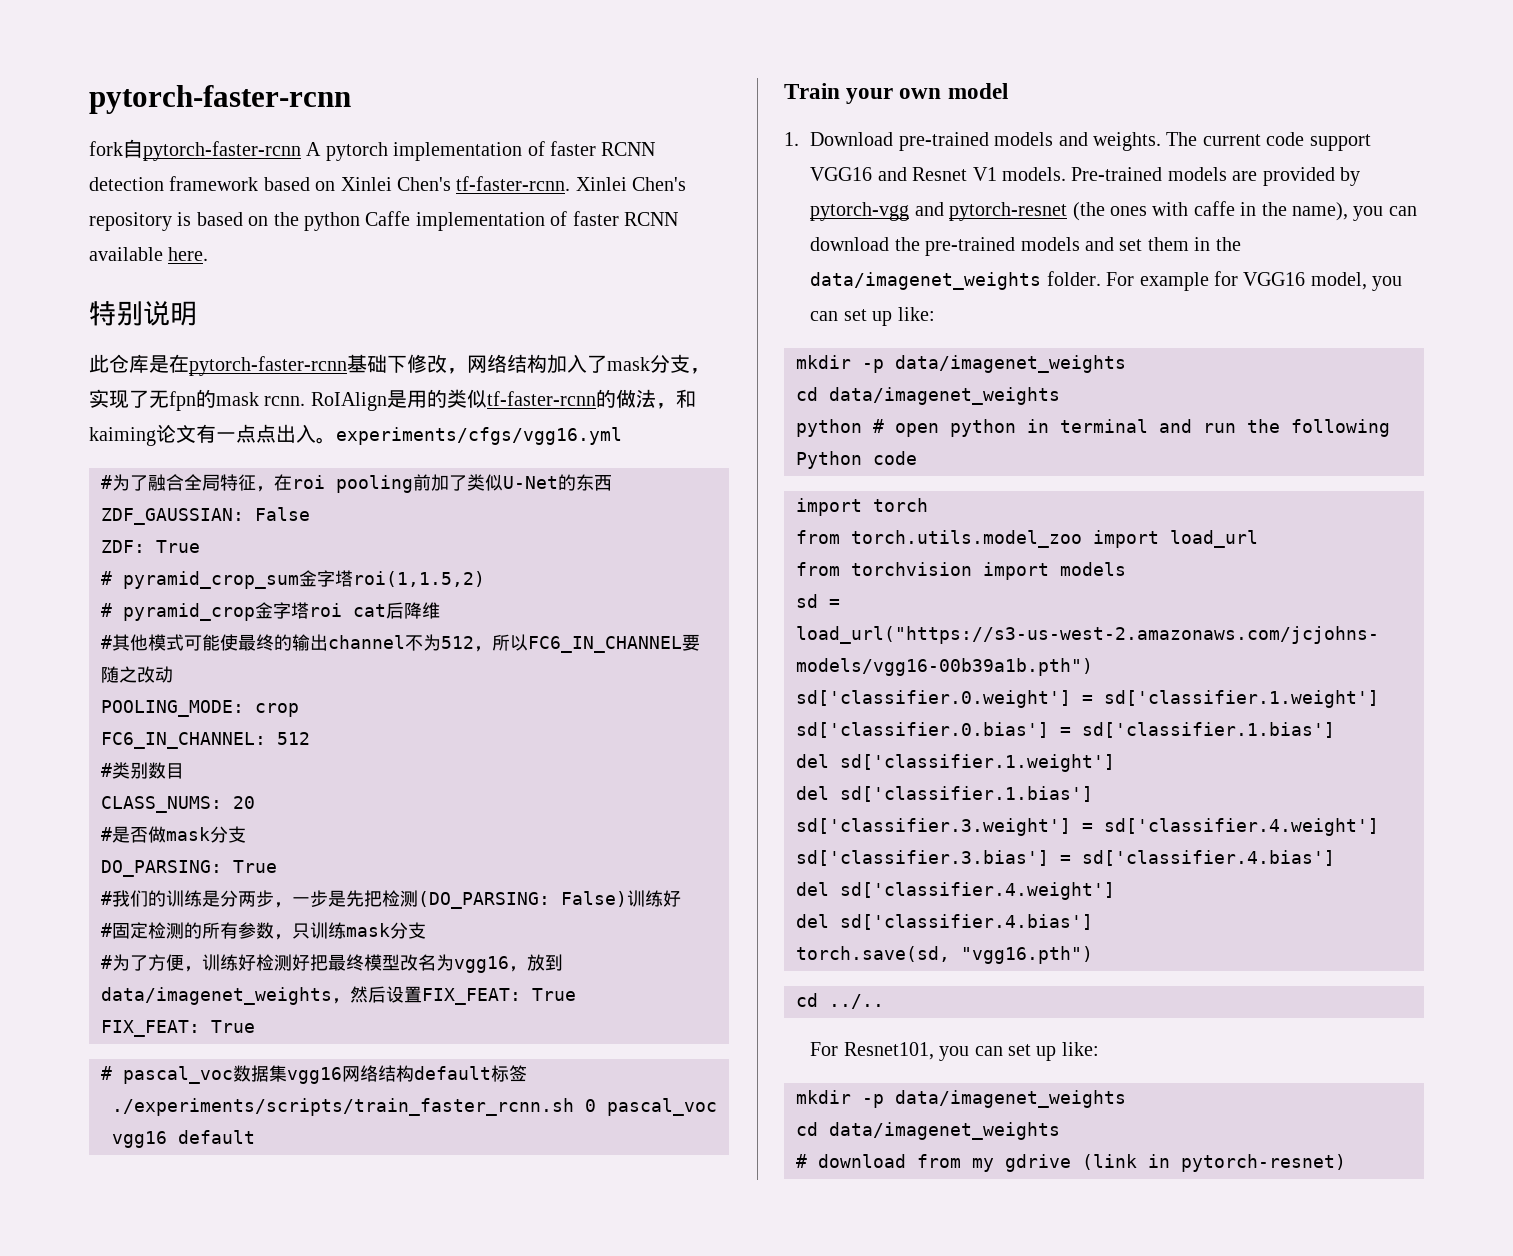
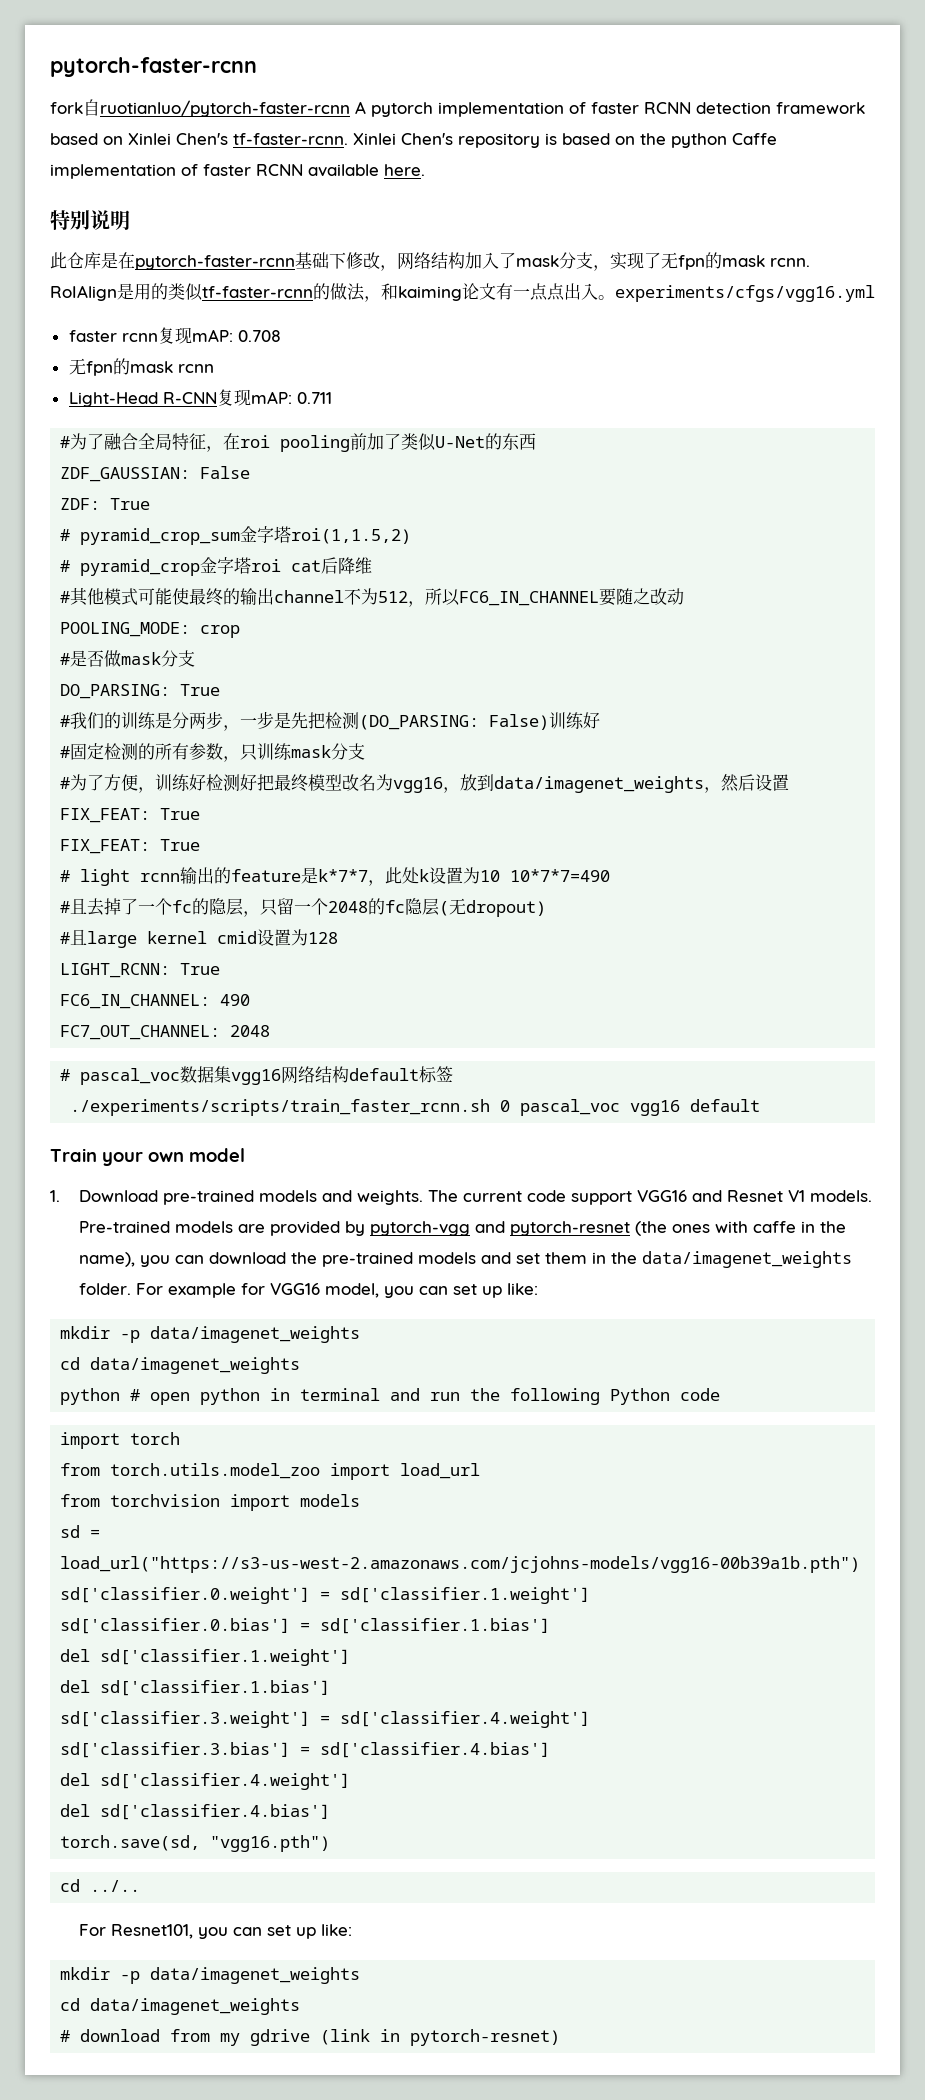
- fork自pytorch-faster-rcnn A pytorch implementation of faster RCNN detection framework based on Xinlei Chen's tf-faster-rcnn.
+ fork自ruotianluo/pytorch-faster-rcnn A pytorch implementation of faster RCNN detection framework based on Xinlei Chen's tf-faster-rcnn.
+ faster rcnn复现mAP: 0.708
+ 无fpn的mask rcnn
+ Light-Head R-CNN复现mAP: 0.711
- FC6_IN_CHANNEL: 512
- #类别数目
- CLASS_NUMS: 20
+ # light rcnn输出的feature是k*7*7，此处k设置为10 10*7*7=490
+ #且去掉了一个fc的隐层，只留一个2048的fc隐层(无dropout)
+ #且large kernel cmid设置为128
+ LIGHT_RCNN: True
+ FC6_IN_CHANNEL: 490
+ FC7_OUT_CHANNEL: 2048

